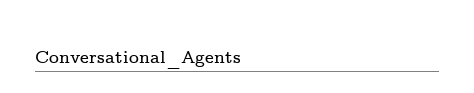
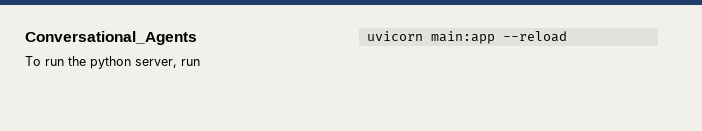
+ To run the python server, run
+ uvicorn main:app --reload

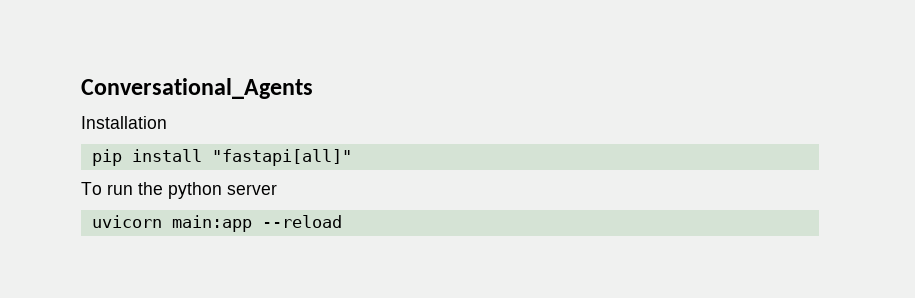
+ Installation
+ pip install "fastapi[all]"
- To run the python server, run
+ To run the python server

